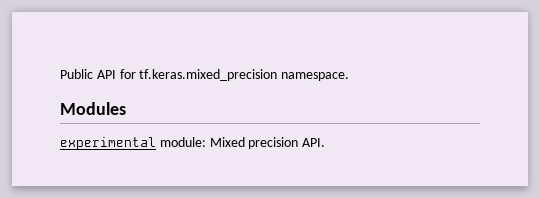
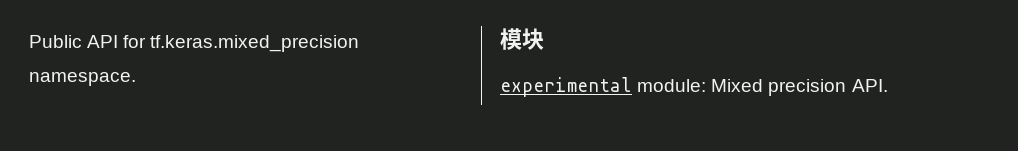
- Modules
+ 模块

